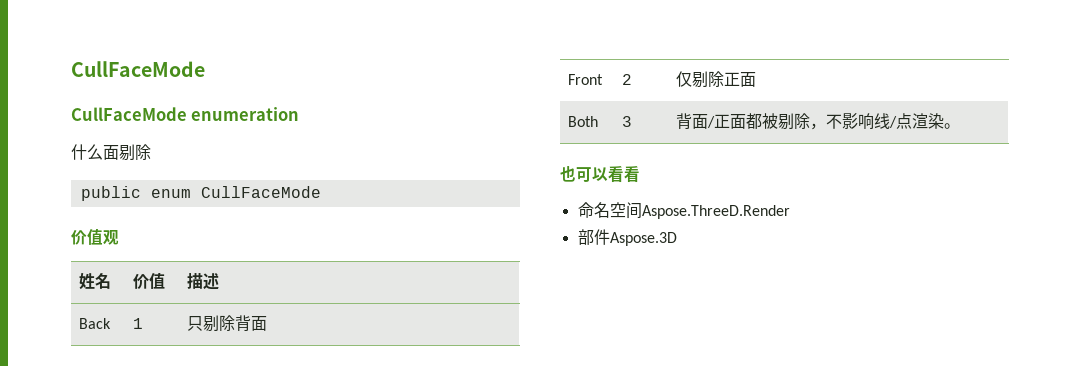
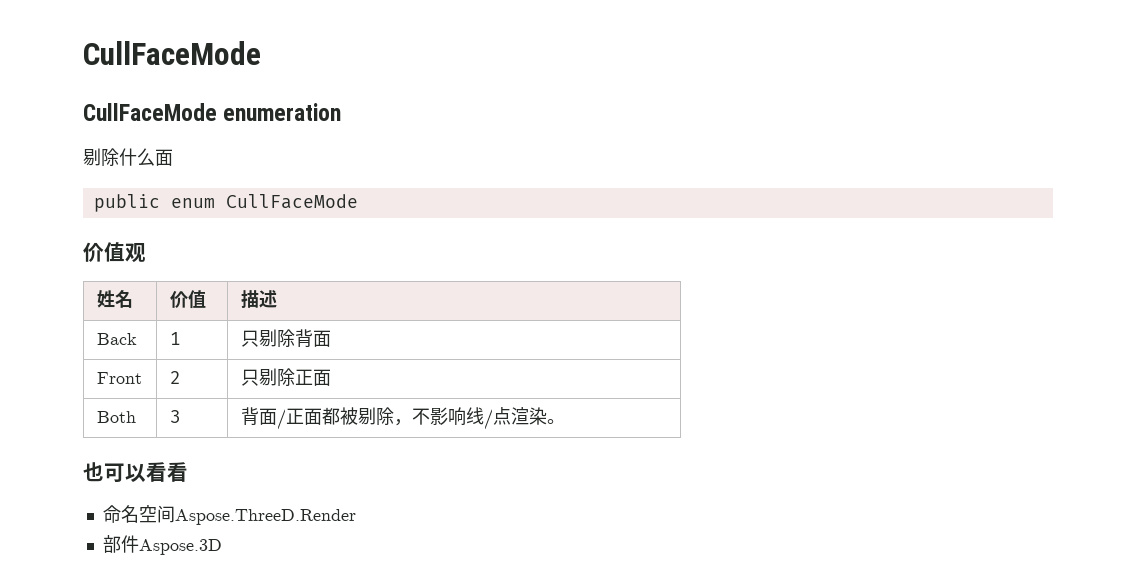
- 什么面剔除
+ 剔除什么面
- Front | 2 | 仅剔除正面
+ Front | 2 | 只剔除正面

